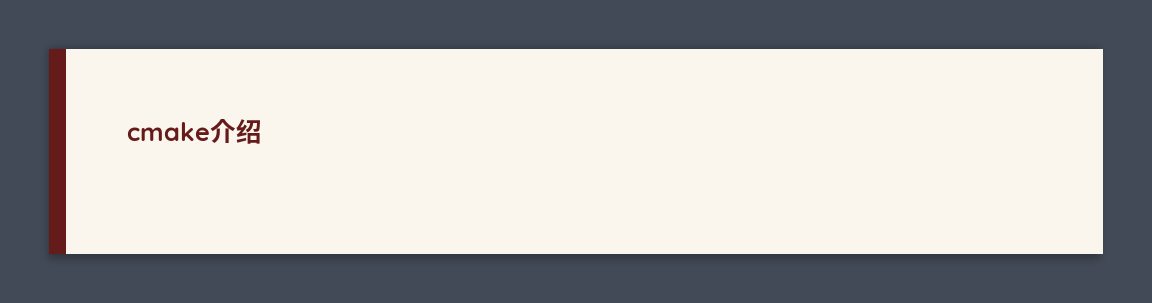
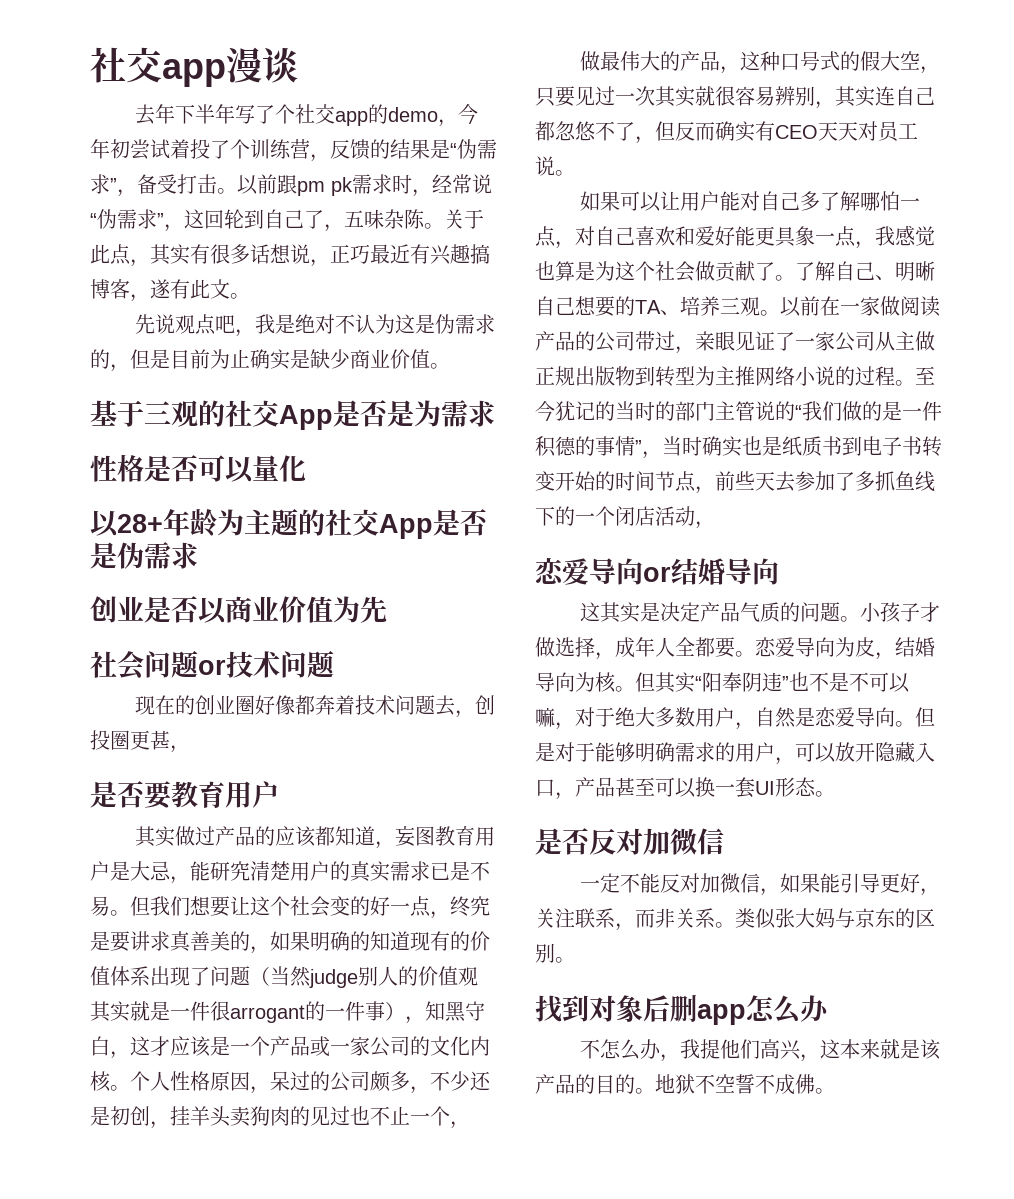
- cmake介绍
+ 社交app漫谈
+ 去年下半年写了个社交app的demo，今年初尝试着投了个训练营，反馈的结果是“伪需求”，备受打击。以前跟pm pk需求时，经常说“伪需求”，这回轮到自己了，五味杂陈。关于此点，其实有很多话想说，正巧最近有兴趣搞博客，遂有此文。
+ 先说观点吧，我是绝对不认为这是伪需求的，但是目前为止确实是缺少商业价值。
+ 基于三观的社交App是否是为需求
+ 性格是否可以量化
+ 以28+年龄为主题的社交App是否是伪需求
+ 创业是否以商业价值为先
+ 社会问题or技术问题
+ 现在的创业圈好像都奔着技术问题去，创投圈更甚，
+ 是否要教育用户
+ 其实做过产品的应该都知道，妄图教育用户是大忌，能研究清楚用户的真实需求已是不易。但我们想要让这个社会变的好一点，终究是要讲求真善美的，如果明确的知道现有的价值体系出现了问题（当然judge别人的价值观其实就是一件很arrogant的一件事），知黑守白，这才应该是一个产品或一家公司的文化内核。个人性格原因，呆过的公司颇多，不少还是初创，挂羊头卖狗肉的见过也不止一个，
+ 做最伟大的产品，这种口号式的假大空，只要见过一次其实就很容易辨别，其实连自己都忽悠不了，但反而确实有CEO天天对员工说。
+ 如果可以让用户能对自己多了解哪怕一点，对自己喜欢和爱好能更具象一点，我感觉也算是为这个社会做贡献了。了解自己、明晰自己想要的TA、培养三观。以前在一家做阅读产品的公司带过，亲眼见证了一家公司从主做正规出版物到转型为主推网络小说的过程。至今犹记的当时的部门主管说的“我们做的是一件积德的事情”，当时确实也是纸质书到电子书转变开始的时间节点，前些天去参加了多抓鱼线下的一个闭店活动，
+ 恋爱导向or结婚导向
+ 这其实是决定产品气质的问题。小孩子才做选择，成年人全都要。恋爱导向为皮，结婚导向为核。但其实“阳奉阴违”也不是不可以嘛，对于绝大多数用户，自然是恋爱导向。但是对于能够明确需求的用户，可以放开隐藏入口，产品甚至可以换一套UI形态。
+ 是否反对加微信
+ 一定不能反对加微信，如果能引导更好，关注联系，而非关系。类似张大妈与京东的区别。
+ 找到对象后删app怎么办
+ 不怎么办，我提他们高兴，这本来就是该产品的目的。地狱不空誓不成佛。

